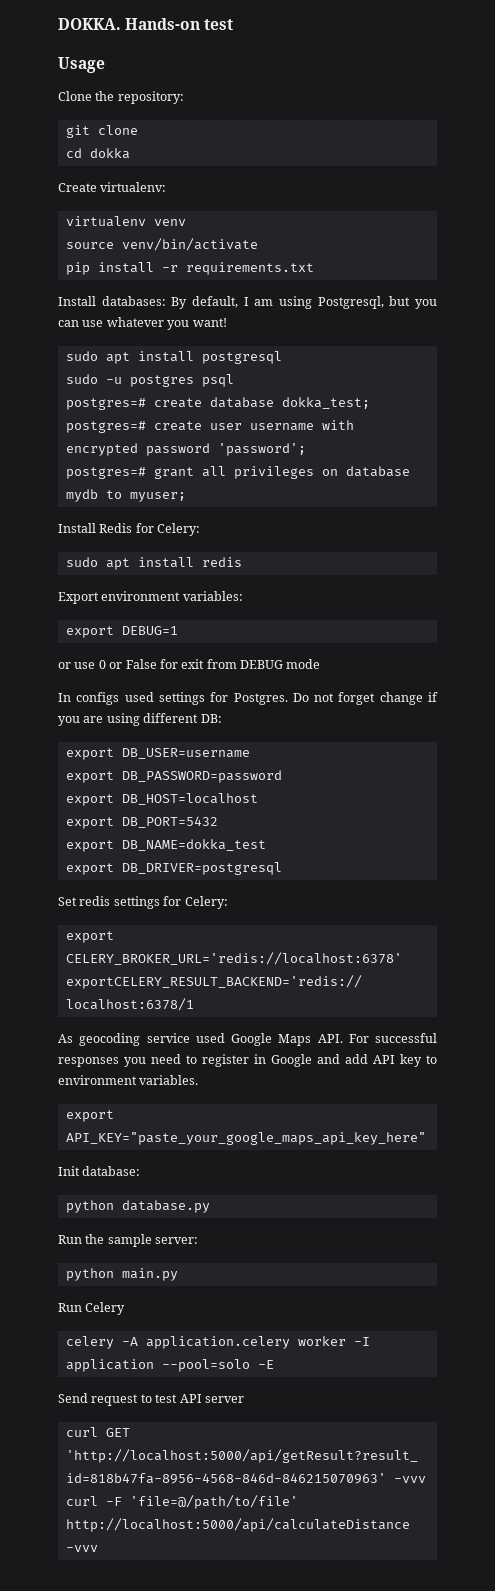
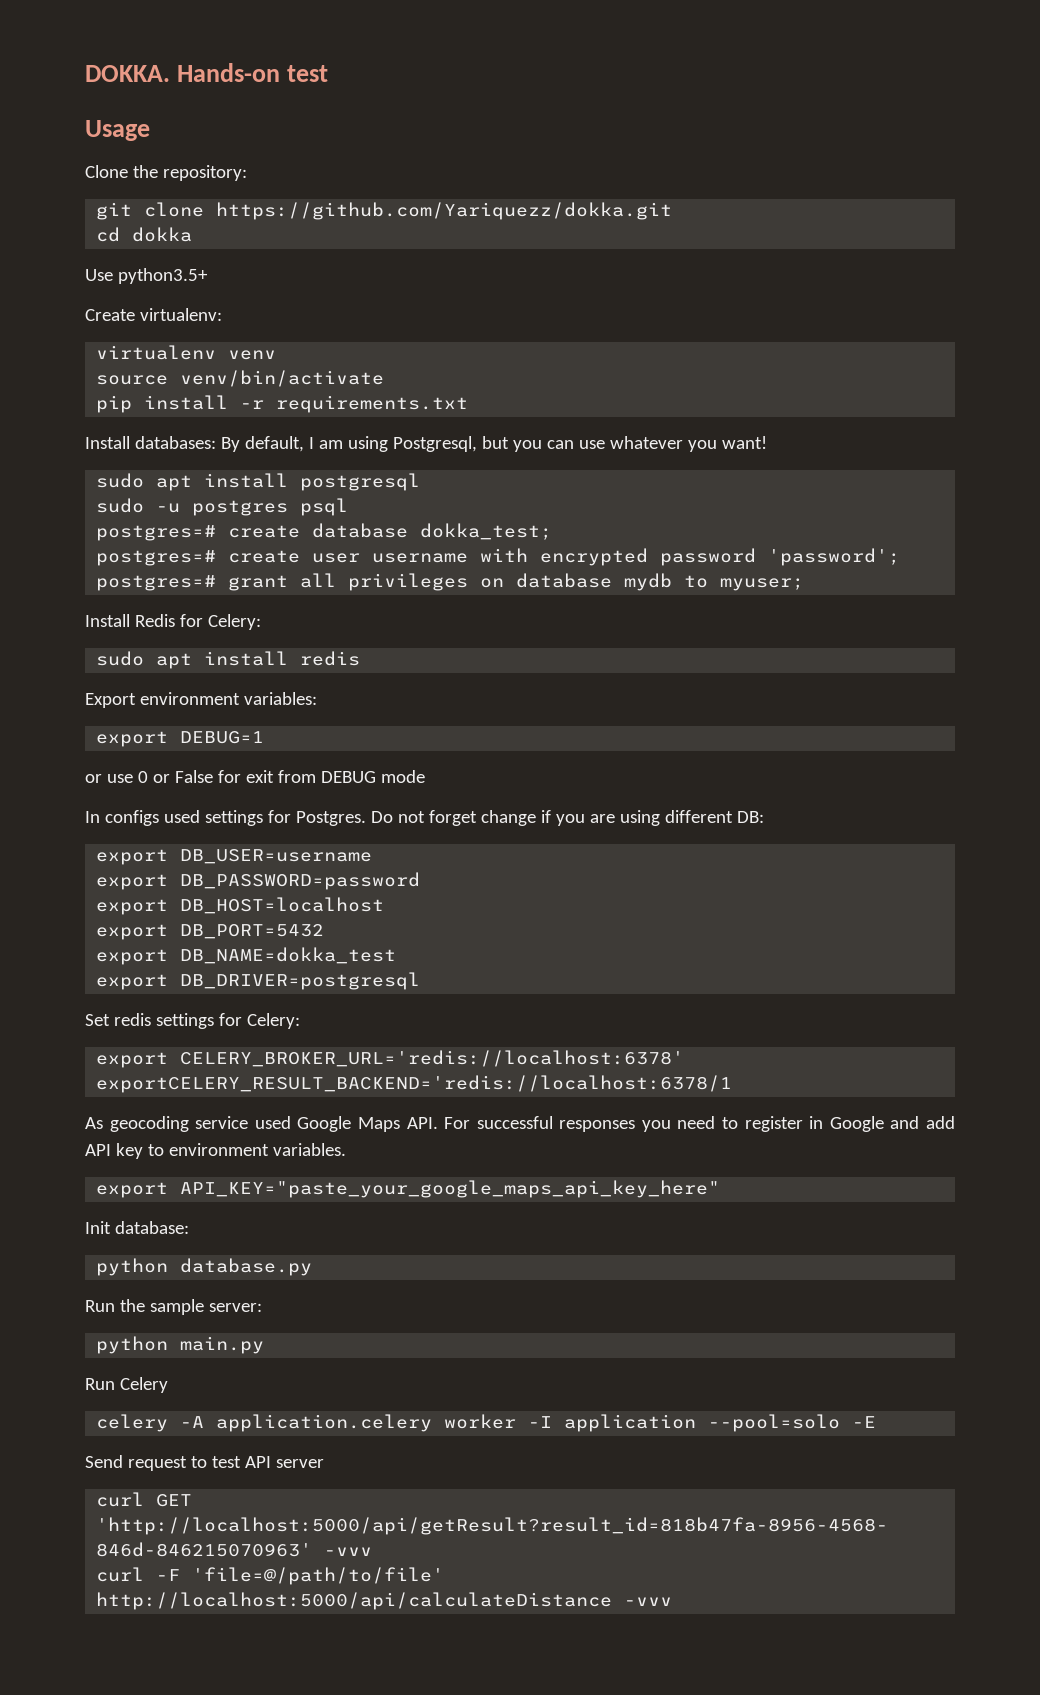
- git clone
+ git clone https://github.com/Yariquezz/dokka.git
+ Use python3.5+

